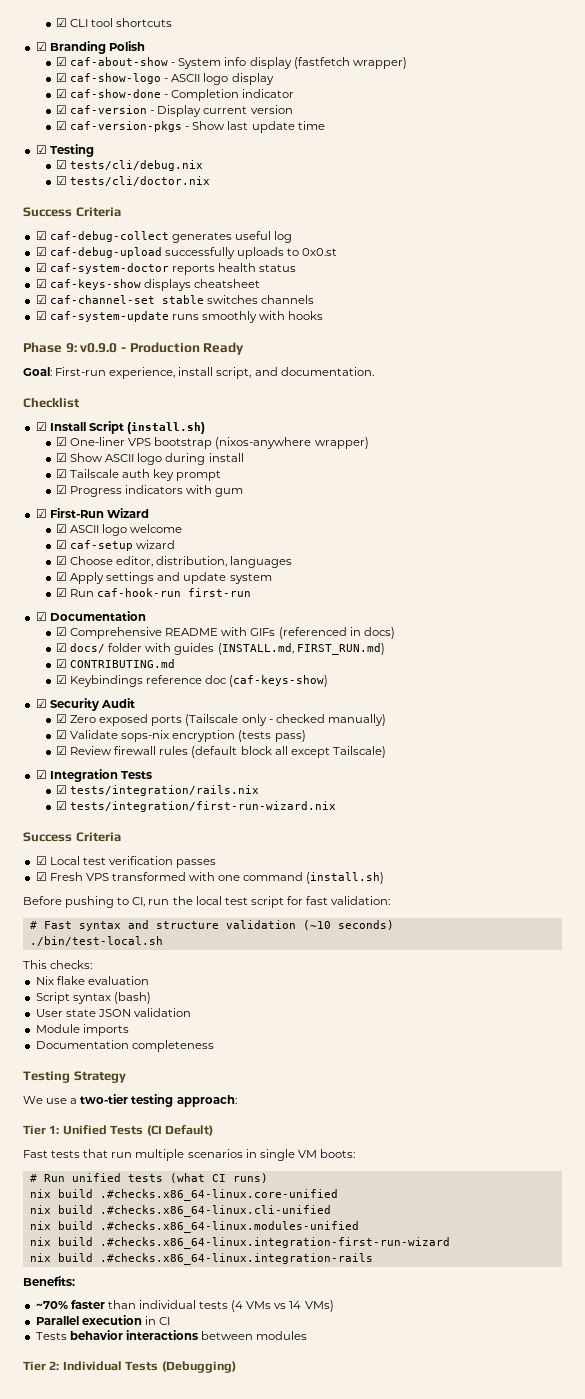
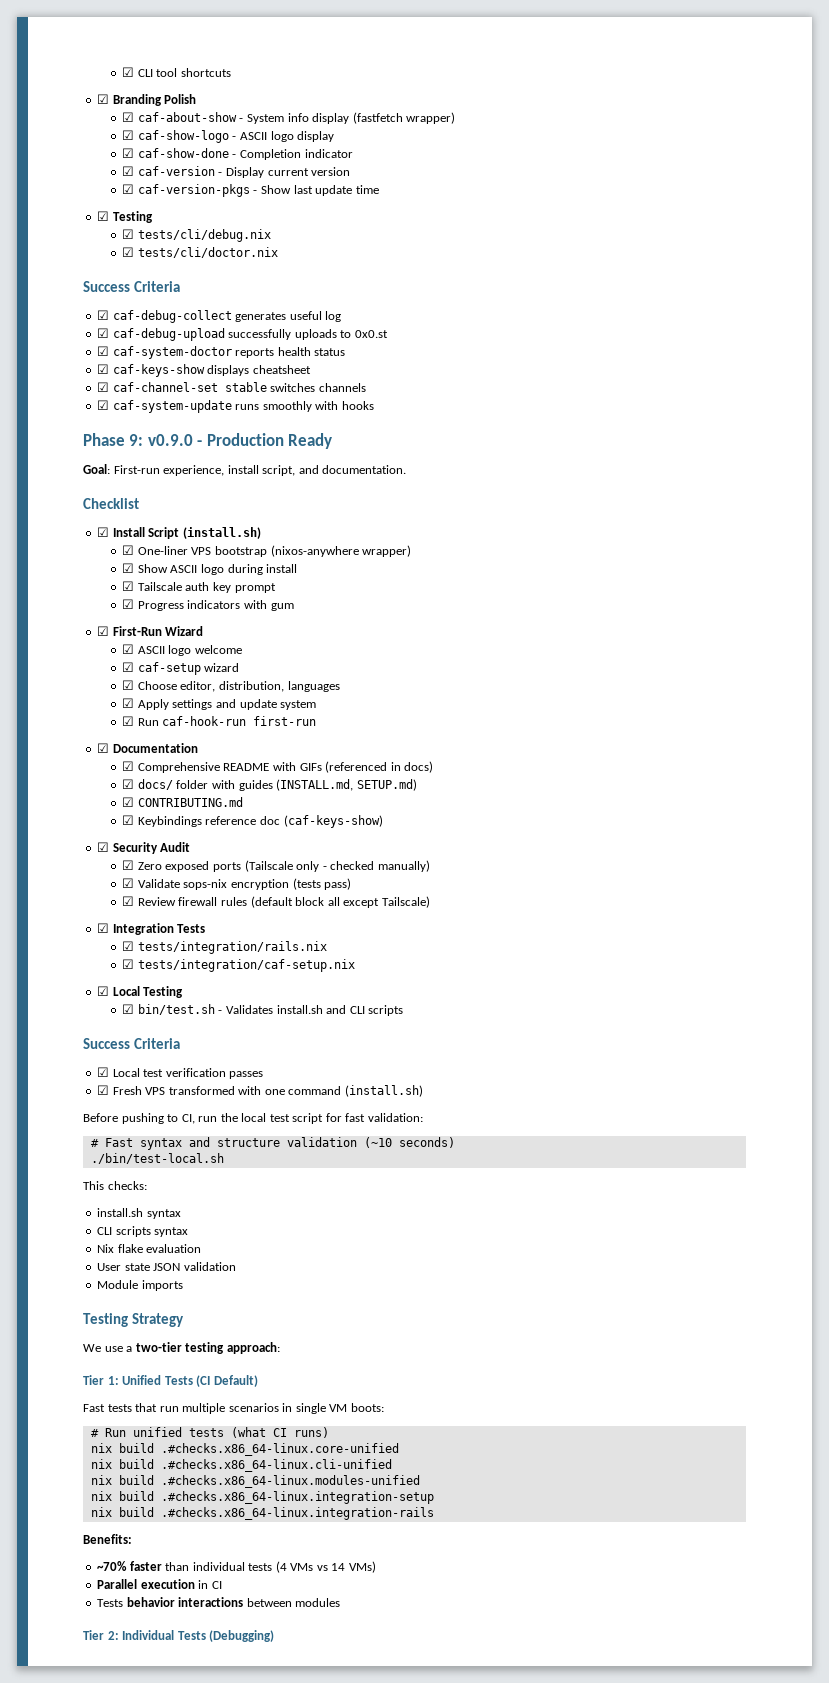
- ☑ docs/ folder with guides (INSTALL.md, FIRST_RUN.md)
+ ☑ docs/ folder with guides (INSTALL.md, SETUP.md)
- ☑ tests/integration/first-run-wizard.nix
+ ☑ tests/integration/caf-setup.nix
+ ☑ Local Testing
+ ☑ bin/test.sh - Validates install.sh and CLI scripts
+ install.sh syntax
+ CLI scripts syntax
- Script syntax (bash)
- Documentation completeness
- nix build .#checks.x86_64-linux.integration-first-run-wizard
+ nix build .#checks.x86_64-linux.integration-setup

